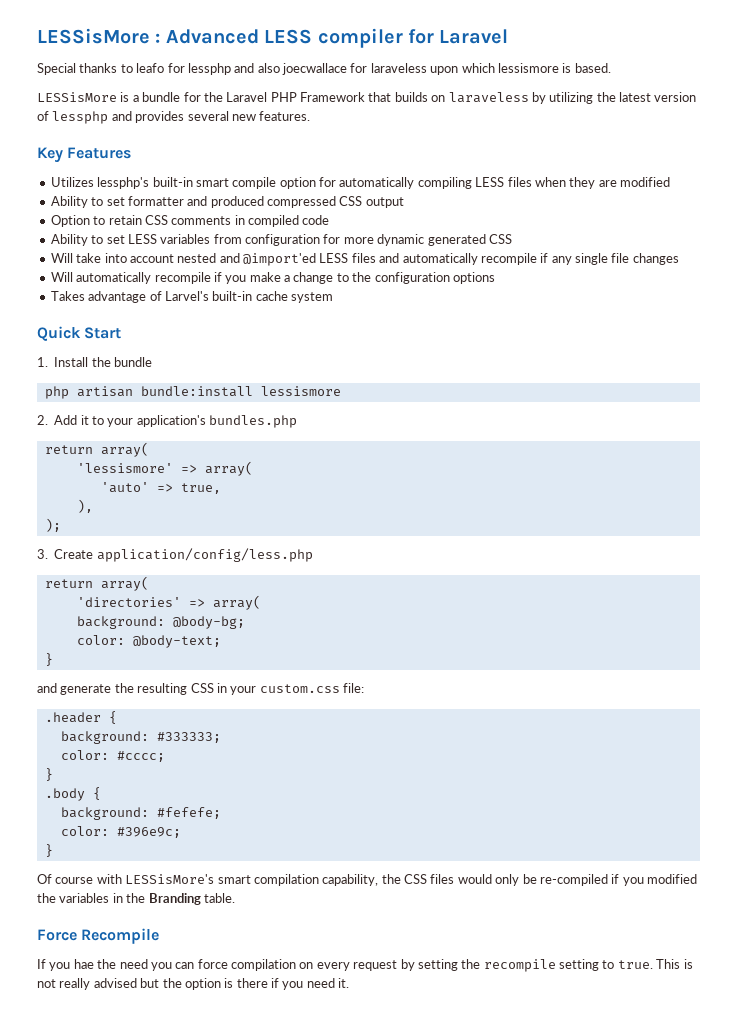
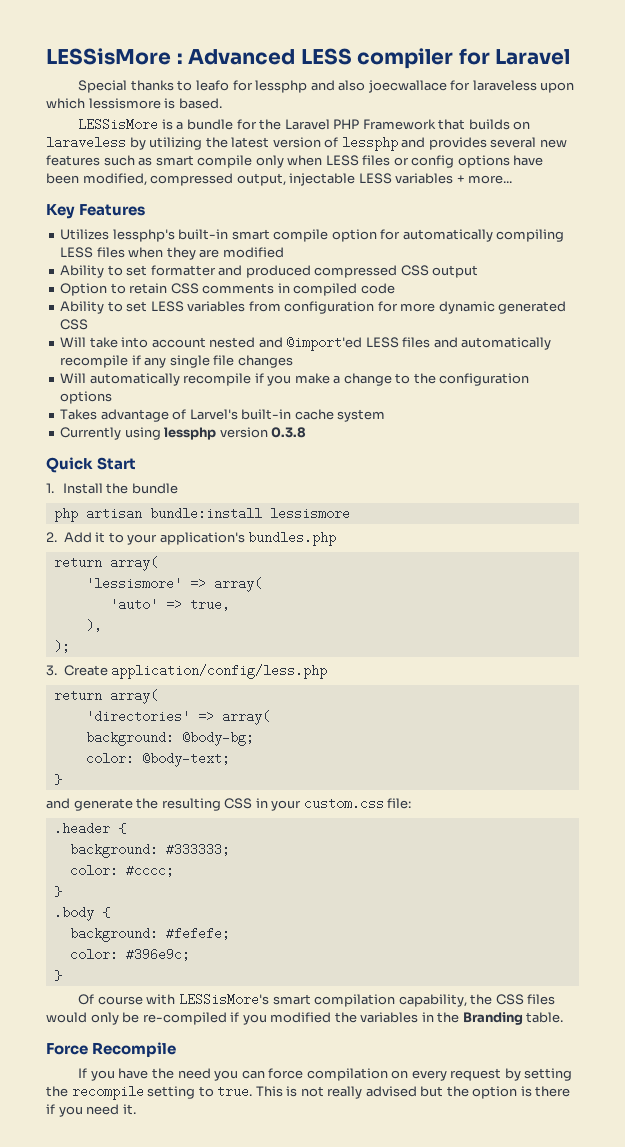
- LESSisMore is a bundle for the Laravel PHP Framework that builds on laraveless by utilizing the latest version of lessphp and provides several new features.
+ LESSisMore is a bundle for the Laravel PHP Framework that builds on laraveless by utilizing the latest version of lessphp and provides several new features such as smart compile only when LESS files or config options have been modified, compressed output, injectable LESS variables + more...
+ Currently using lessphp version 0.3.8
- If you hae the need you can force compilation on every request by setting the recompile setting to true.
+ If you have the need you can force compilation on every request by setting the recompile setting to true.

